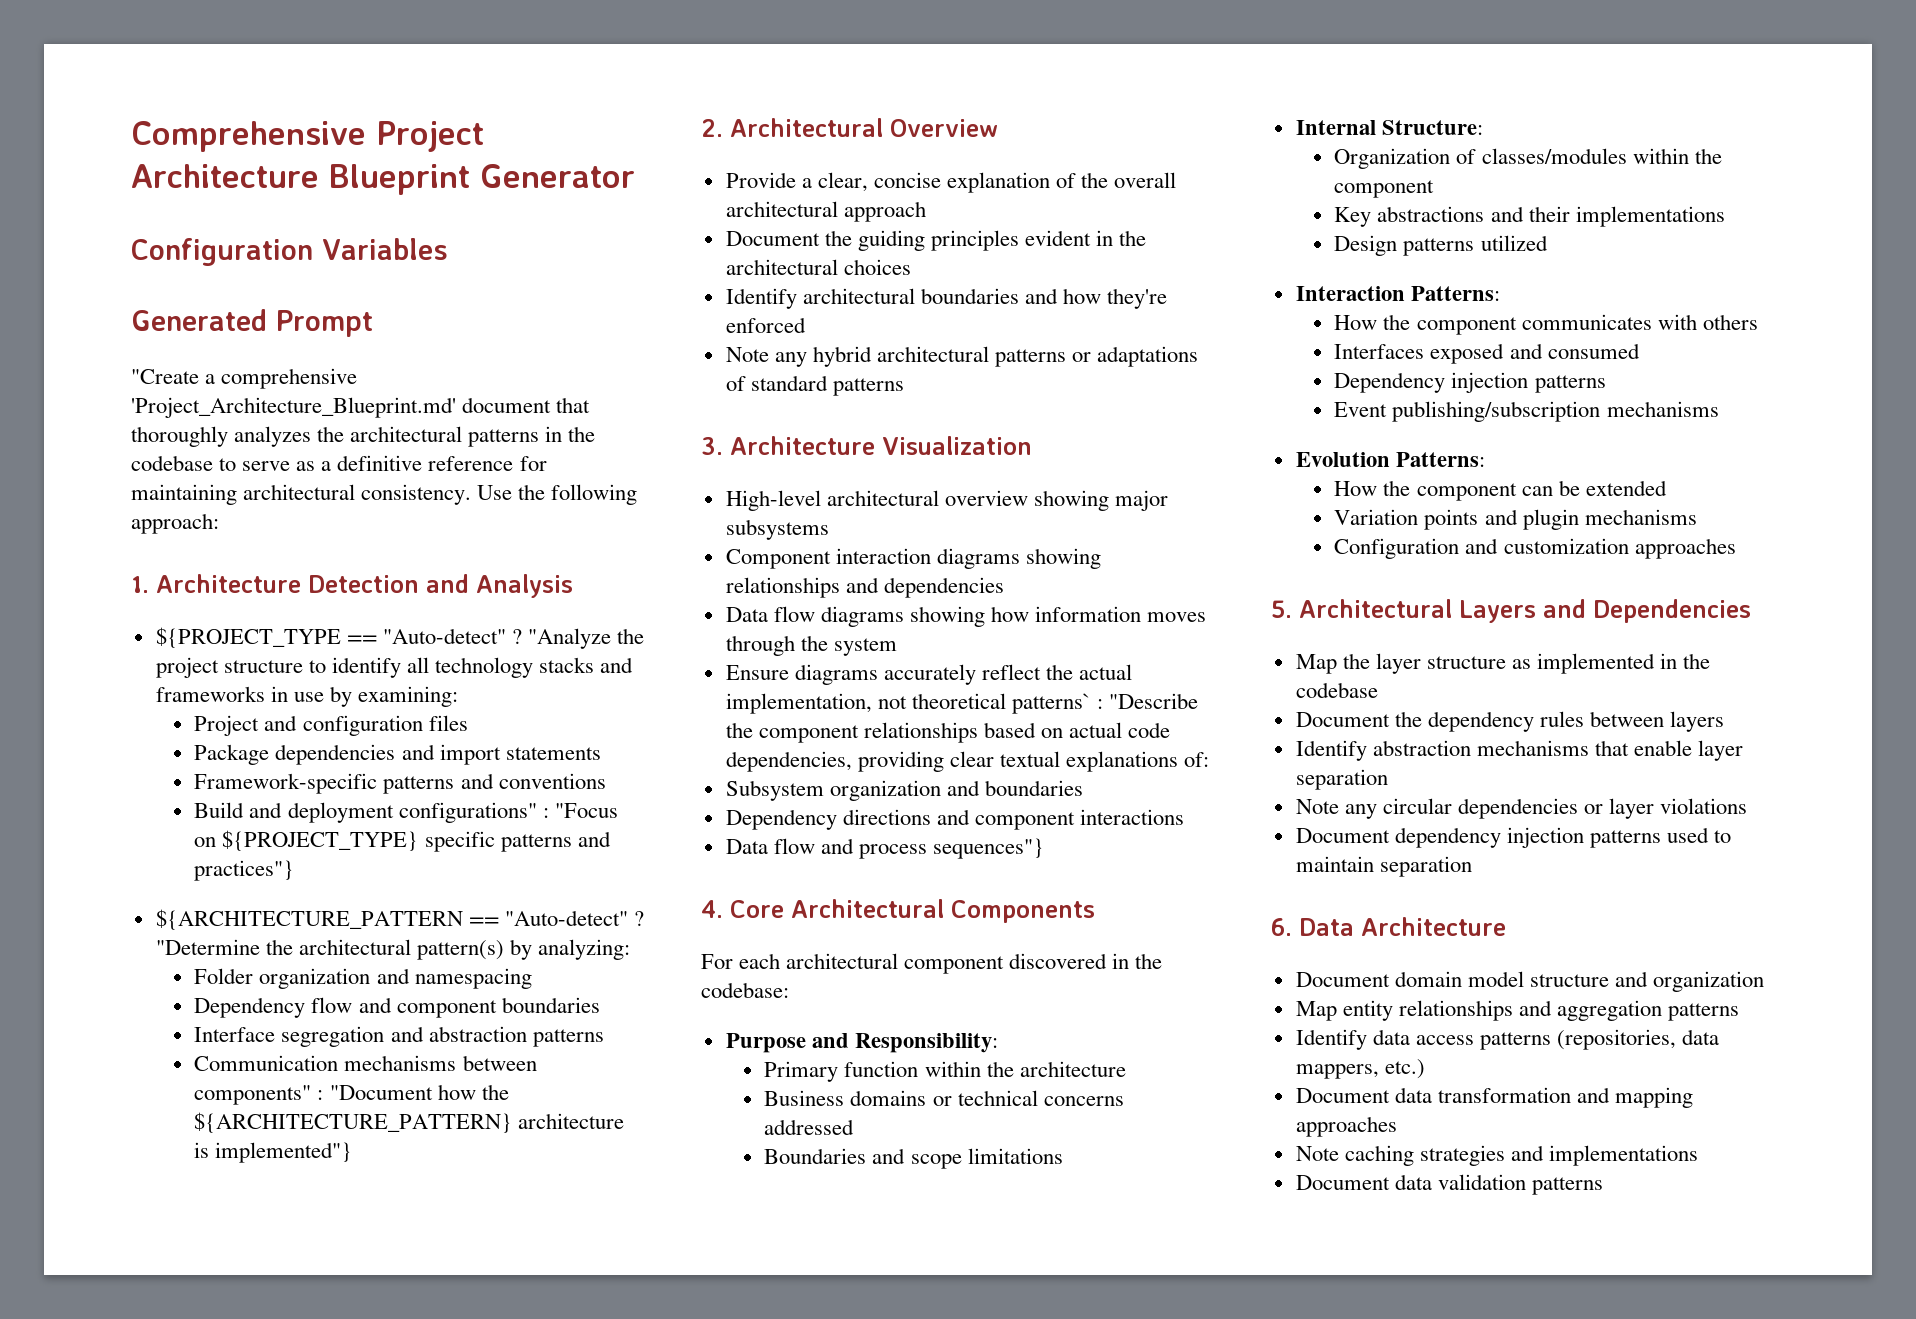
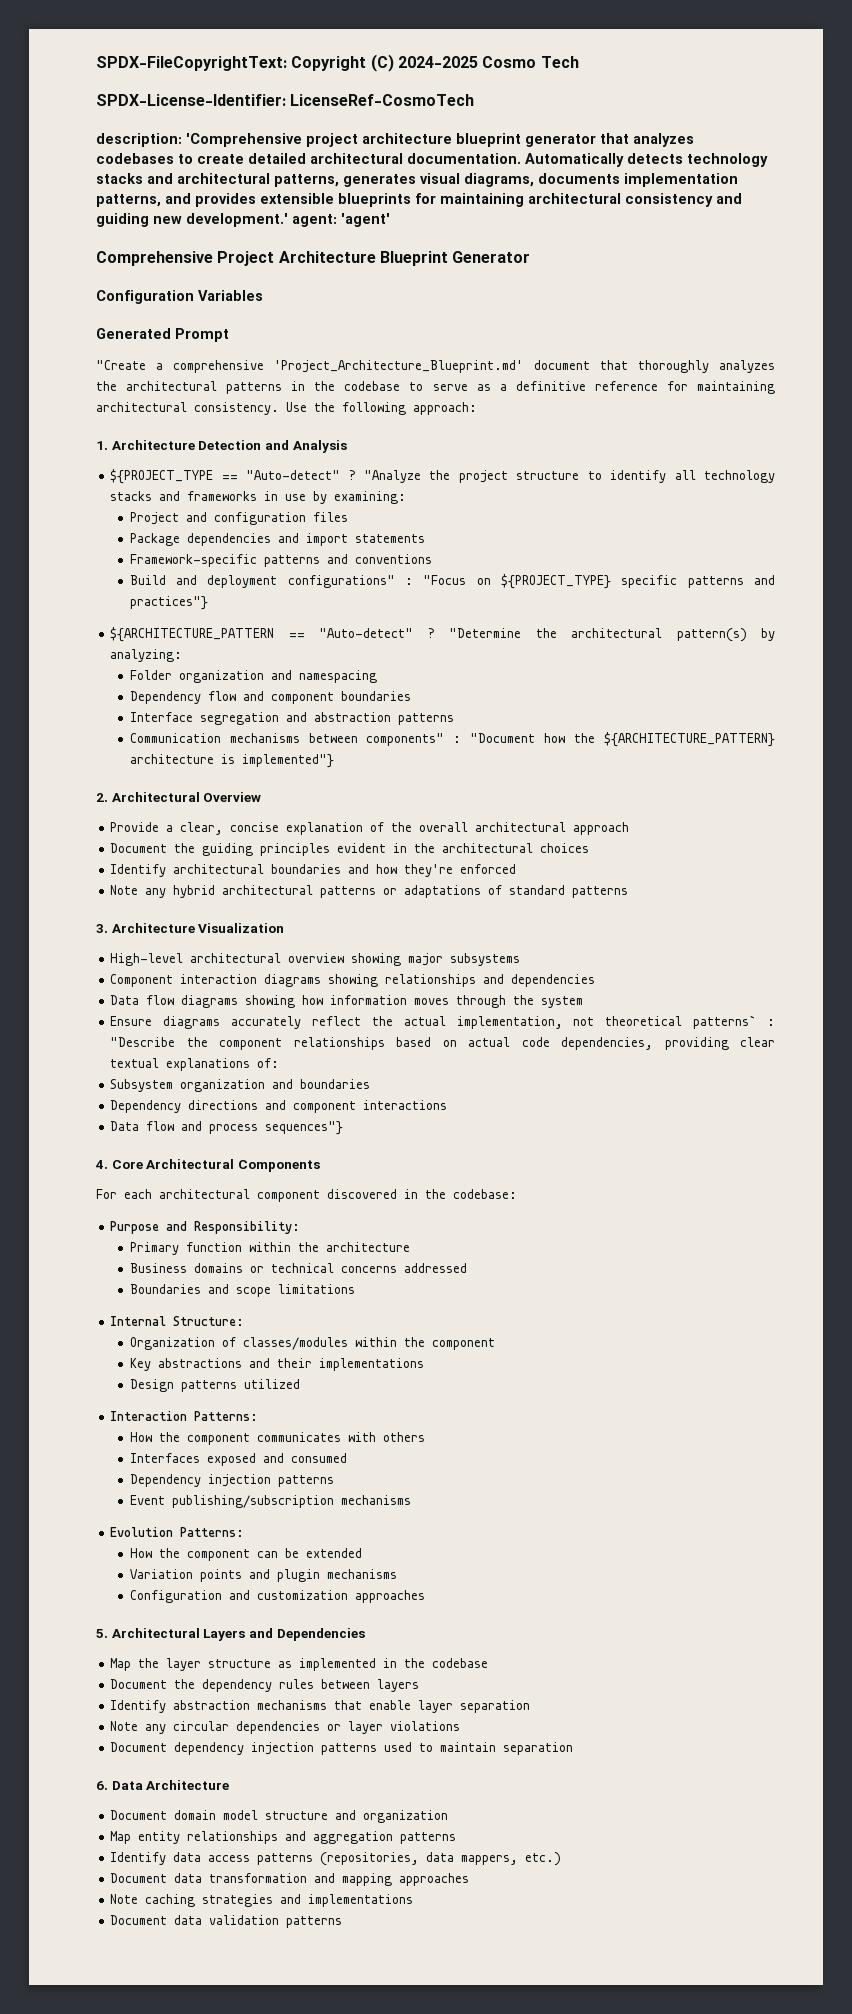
+ SPDX-FileCopyrightText: Copyright (C) 2024-2025 Cosmo Tech
+ SPDX-License-Identifier: LicenseRef-CosmoTech
+ description: 'Comprehensive project architecture blueprint generator that analyzes codebases to create detailed architectural documentation. Automatically detects technology stacks and architectural patterns, generates visual diagrams, documents implementation patterns, and provides extensible blueprints for maintaining architectural consistency and guiding new development.' agent: 'agent'

